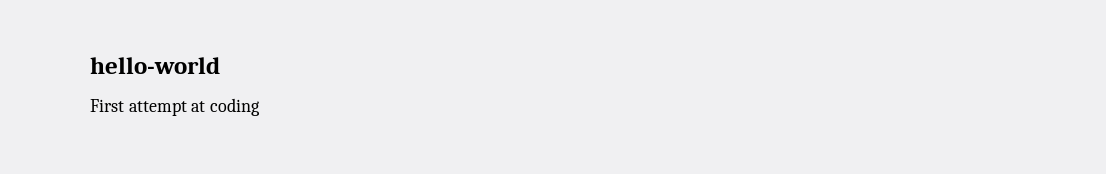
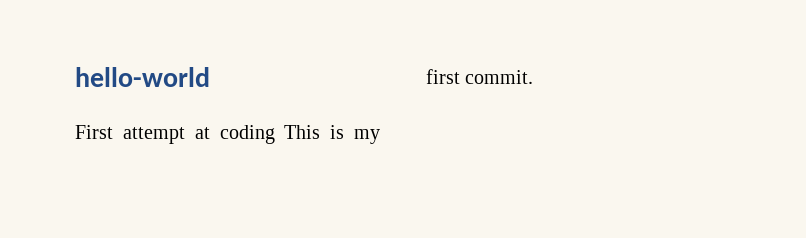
- First attempt at coding
+ First attempt at coding This is my first commit.

